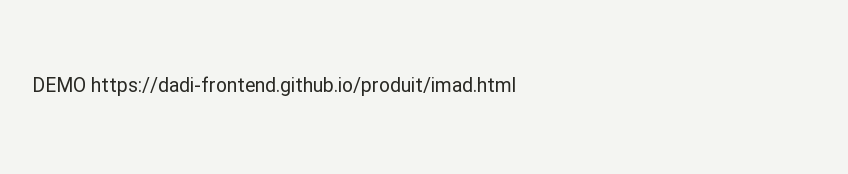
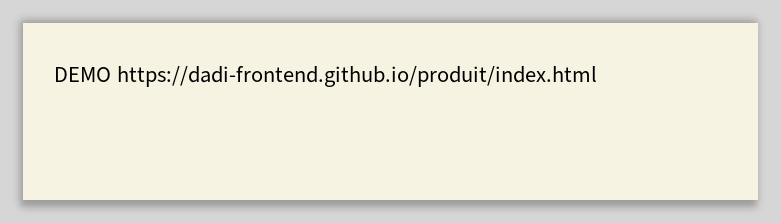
- DEMO https://dadi-frontend.github.io/produit/imad.html
+ DEMO https://dadi-frontend.github.io/produit/index.html

